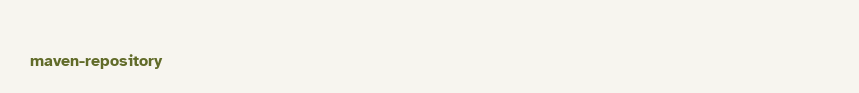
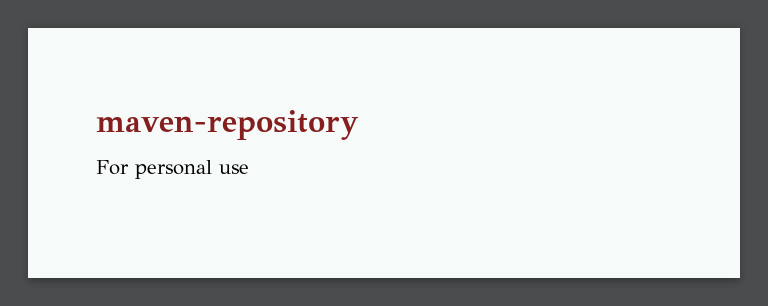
+ For personal use

